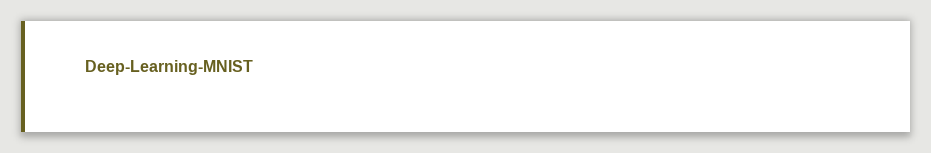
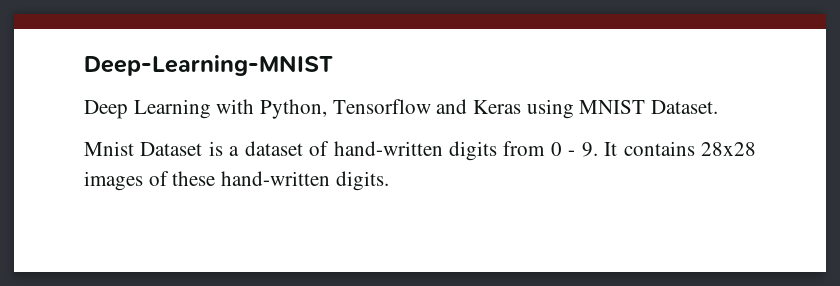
+ Deep Learning with Python, Tensorflow and Keras using MNIST Dataset.
+ Mnist Dataset is a dataset of hand-written digits from 0 - 9. It contains 28x28 images of these hand-written digits.

